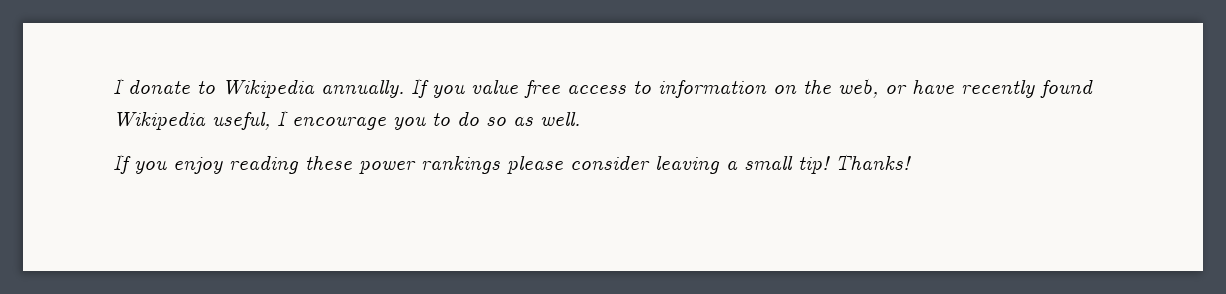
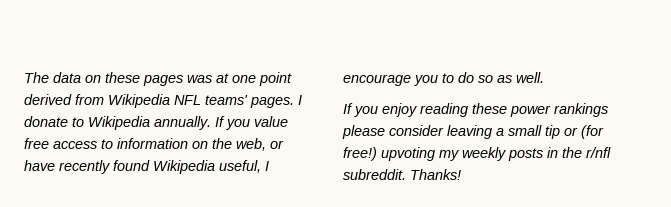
+ The data on these pages was at one point derived from Wikipedia NFL teams' pages.
- If you enjoy reading these power rankings please consider leaving a small tip!
+ If you enjoy reading these power rankings please consider leaving a small tip or (for free!) upvoting my weekly posts in the r/nfl subreddit.

